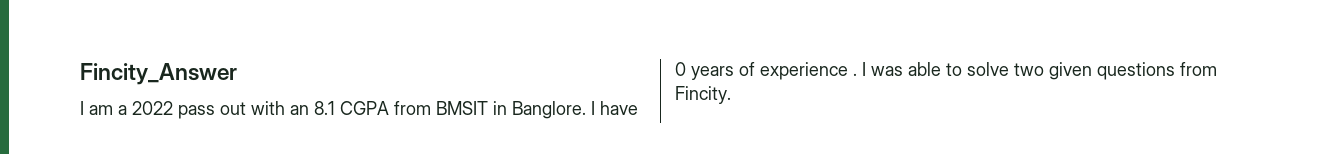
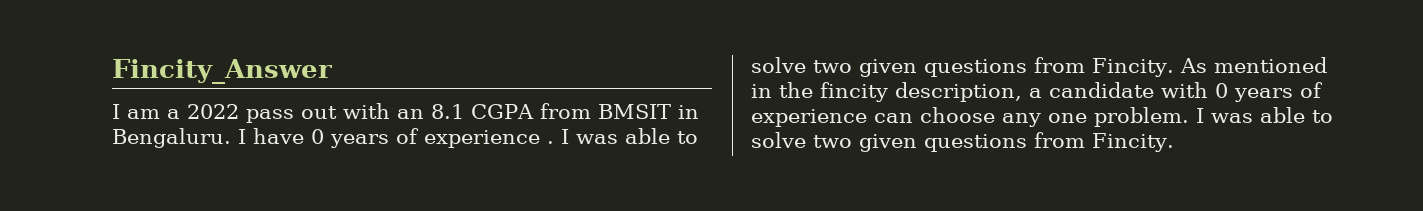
- I am a 2022 pass out with an 8.1 CGPA from BMSIT in Banglore.
+ I am a 2022 pass out with an 8.1 CGPA from BMSIT in Bengaluru.
+ As mentioned in the fincity description, a candidate with 0 years of experience can choose any one problem. I was able to solve two given questions from Fincity.

